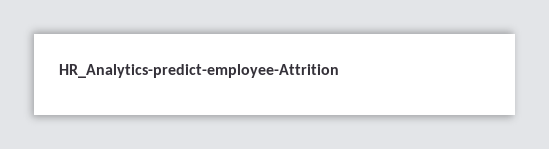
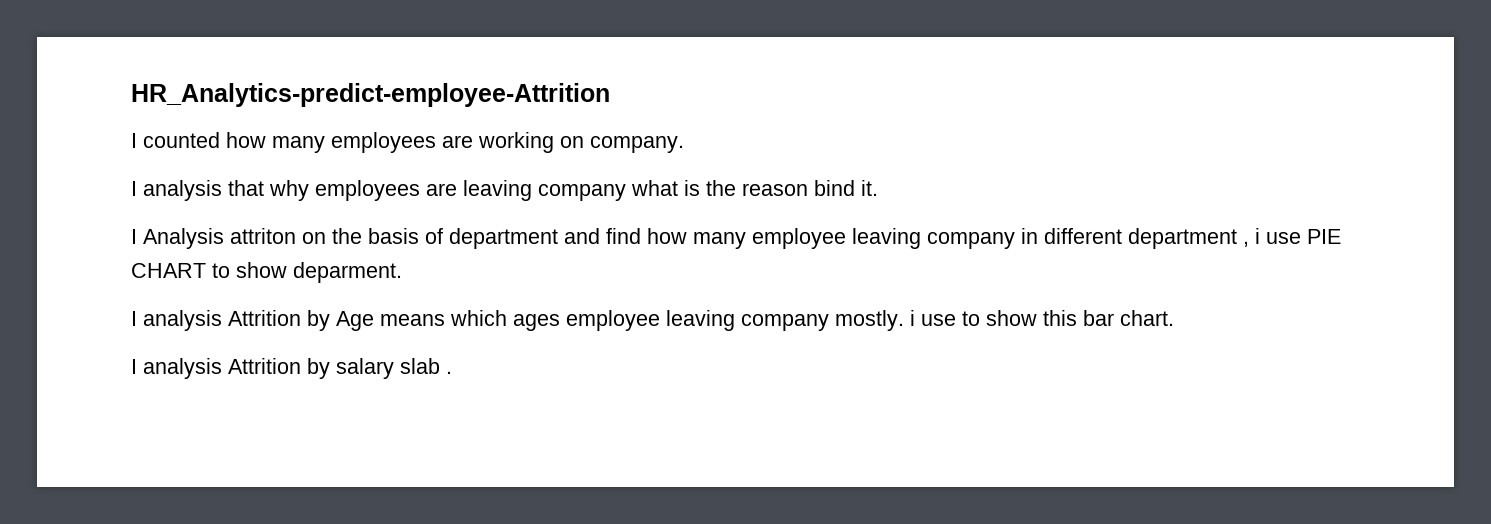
+ I counted how many employees are working on company.
+ I analysis that why employees are leaving company what is the reason bind it.
+ I Analysis attriton on the basis of department and find how many employee leaving company in different department , i use PIE CHART to show deparment.
+ I analysis Attrition by Age means which ages employee leaving company mostly. i use to show this bar chart.
+ I analysis Attrition by salary slab .

